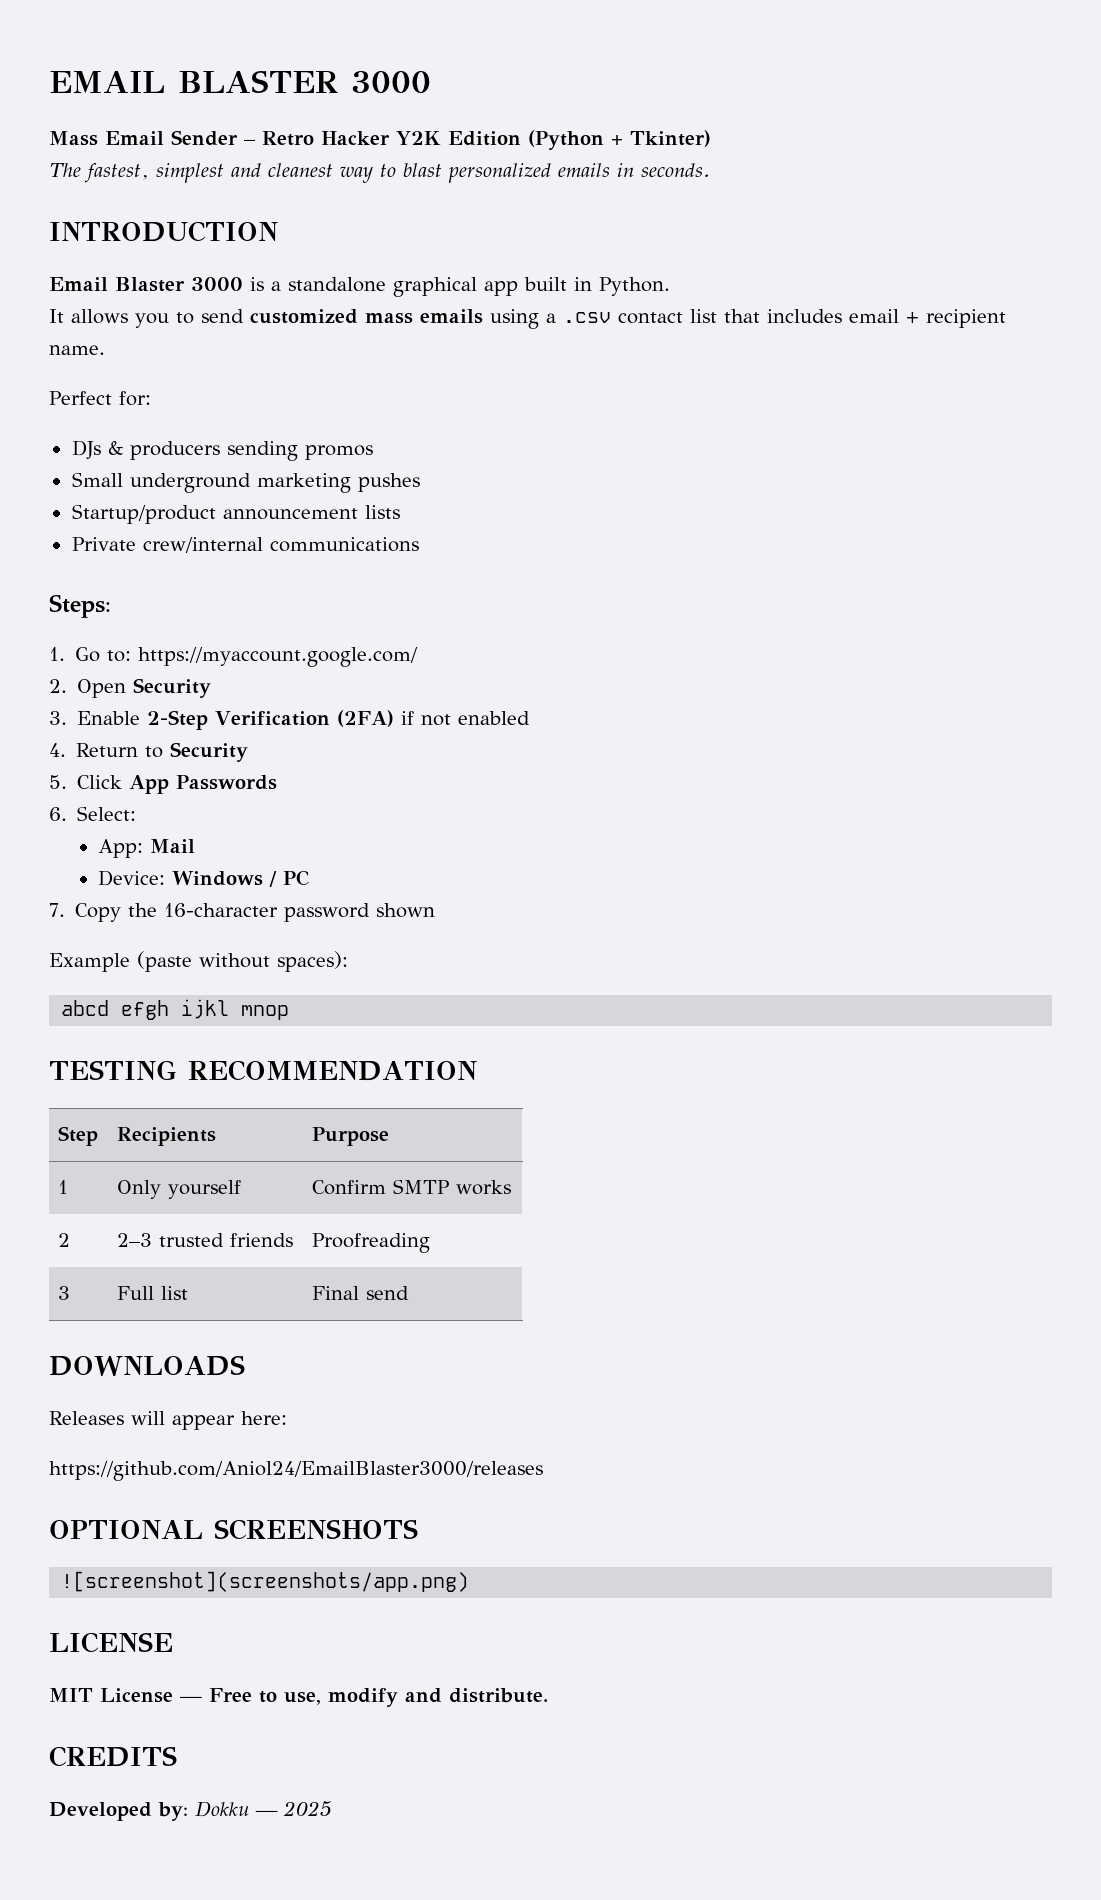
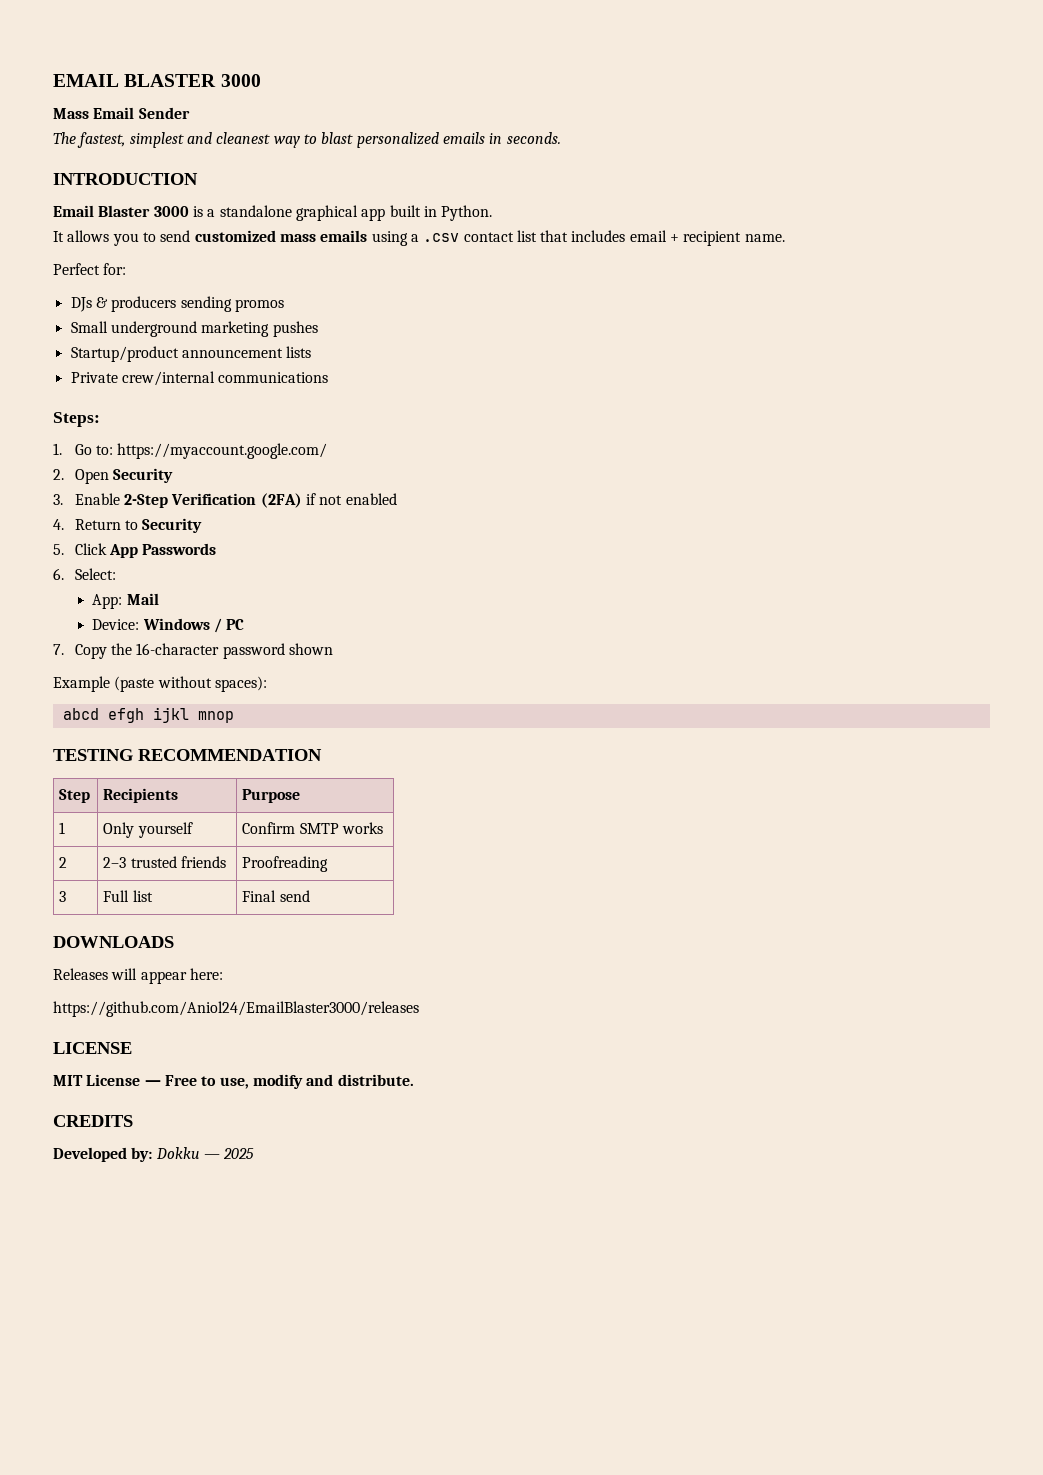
- Mass Email Sender – Retro Hacker Y2K Edition (Python + Tkinter)
+ Mass Email Sender
- OPTIONAL SCREENSHOTS
- ![screenshot](screenshots/app.png)

